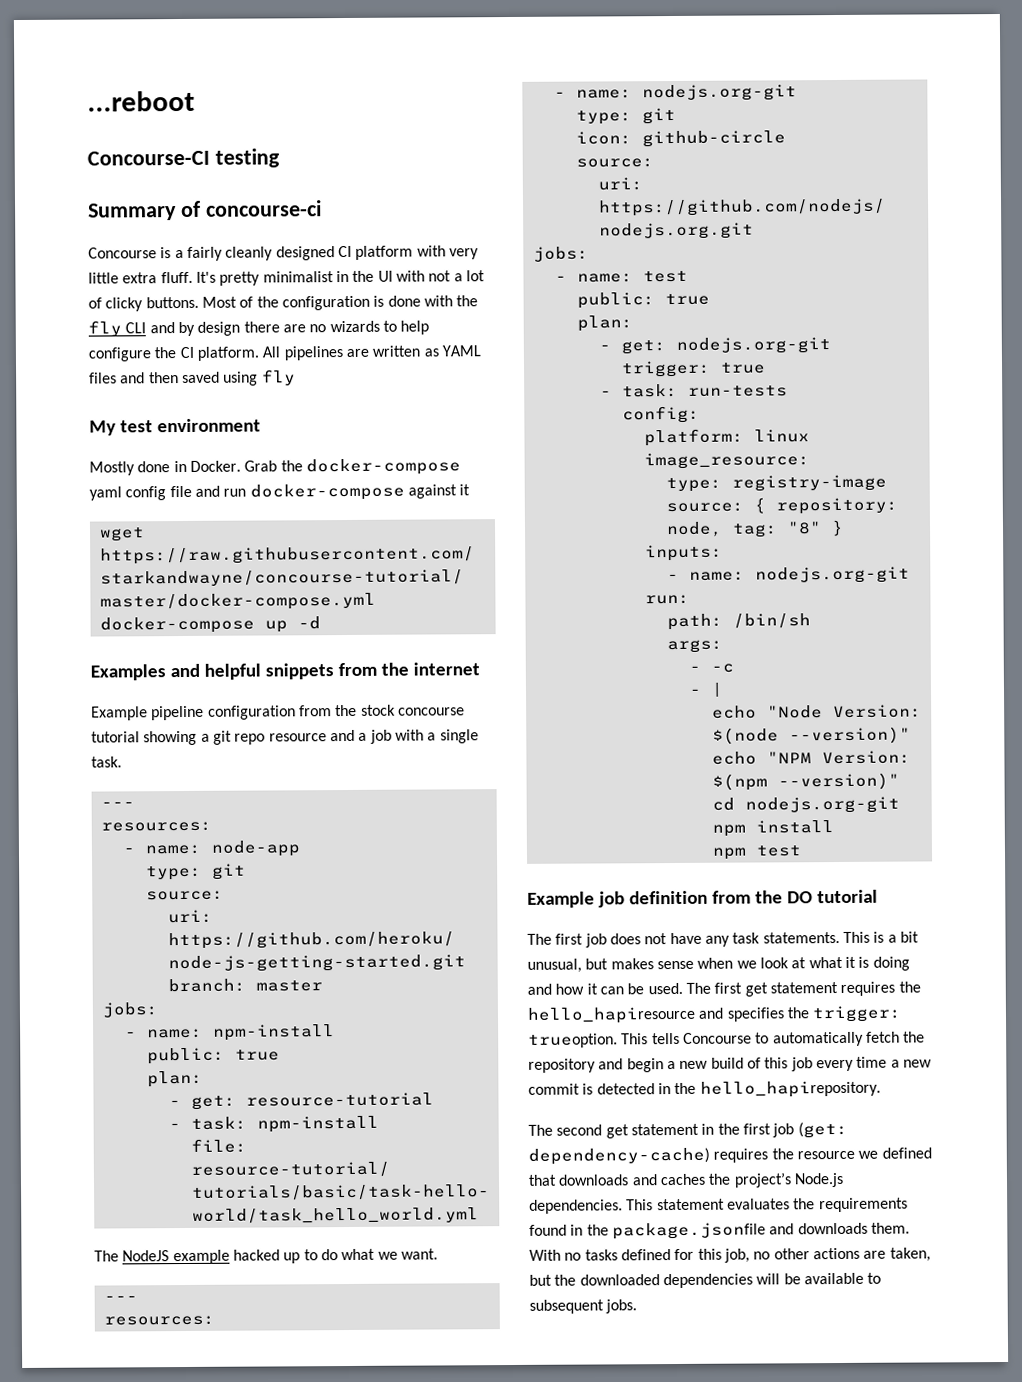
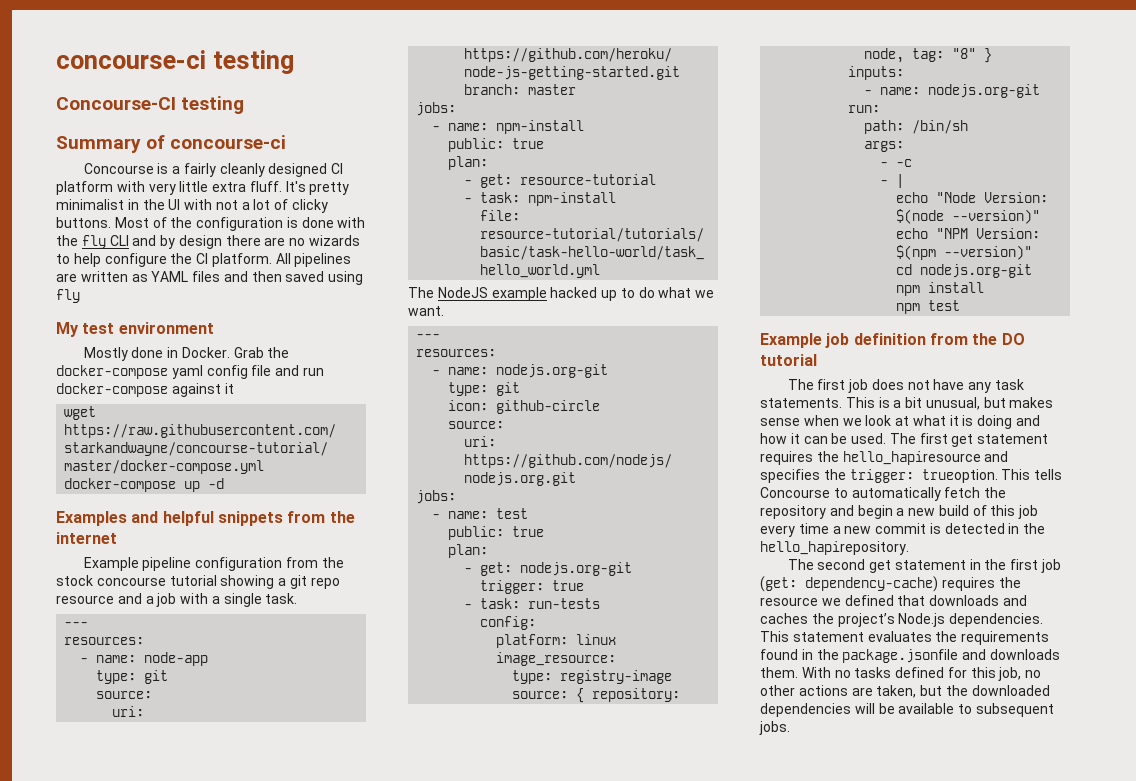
- ...reboot
+ concourse-ci testing

